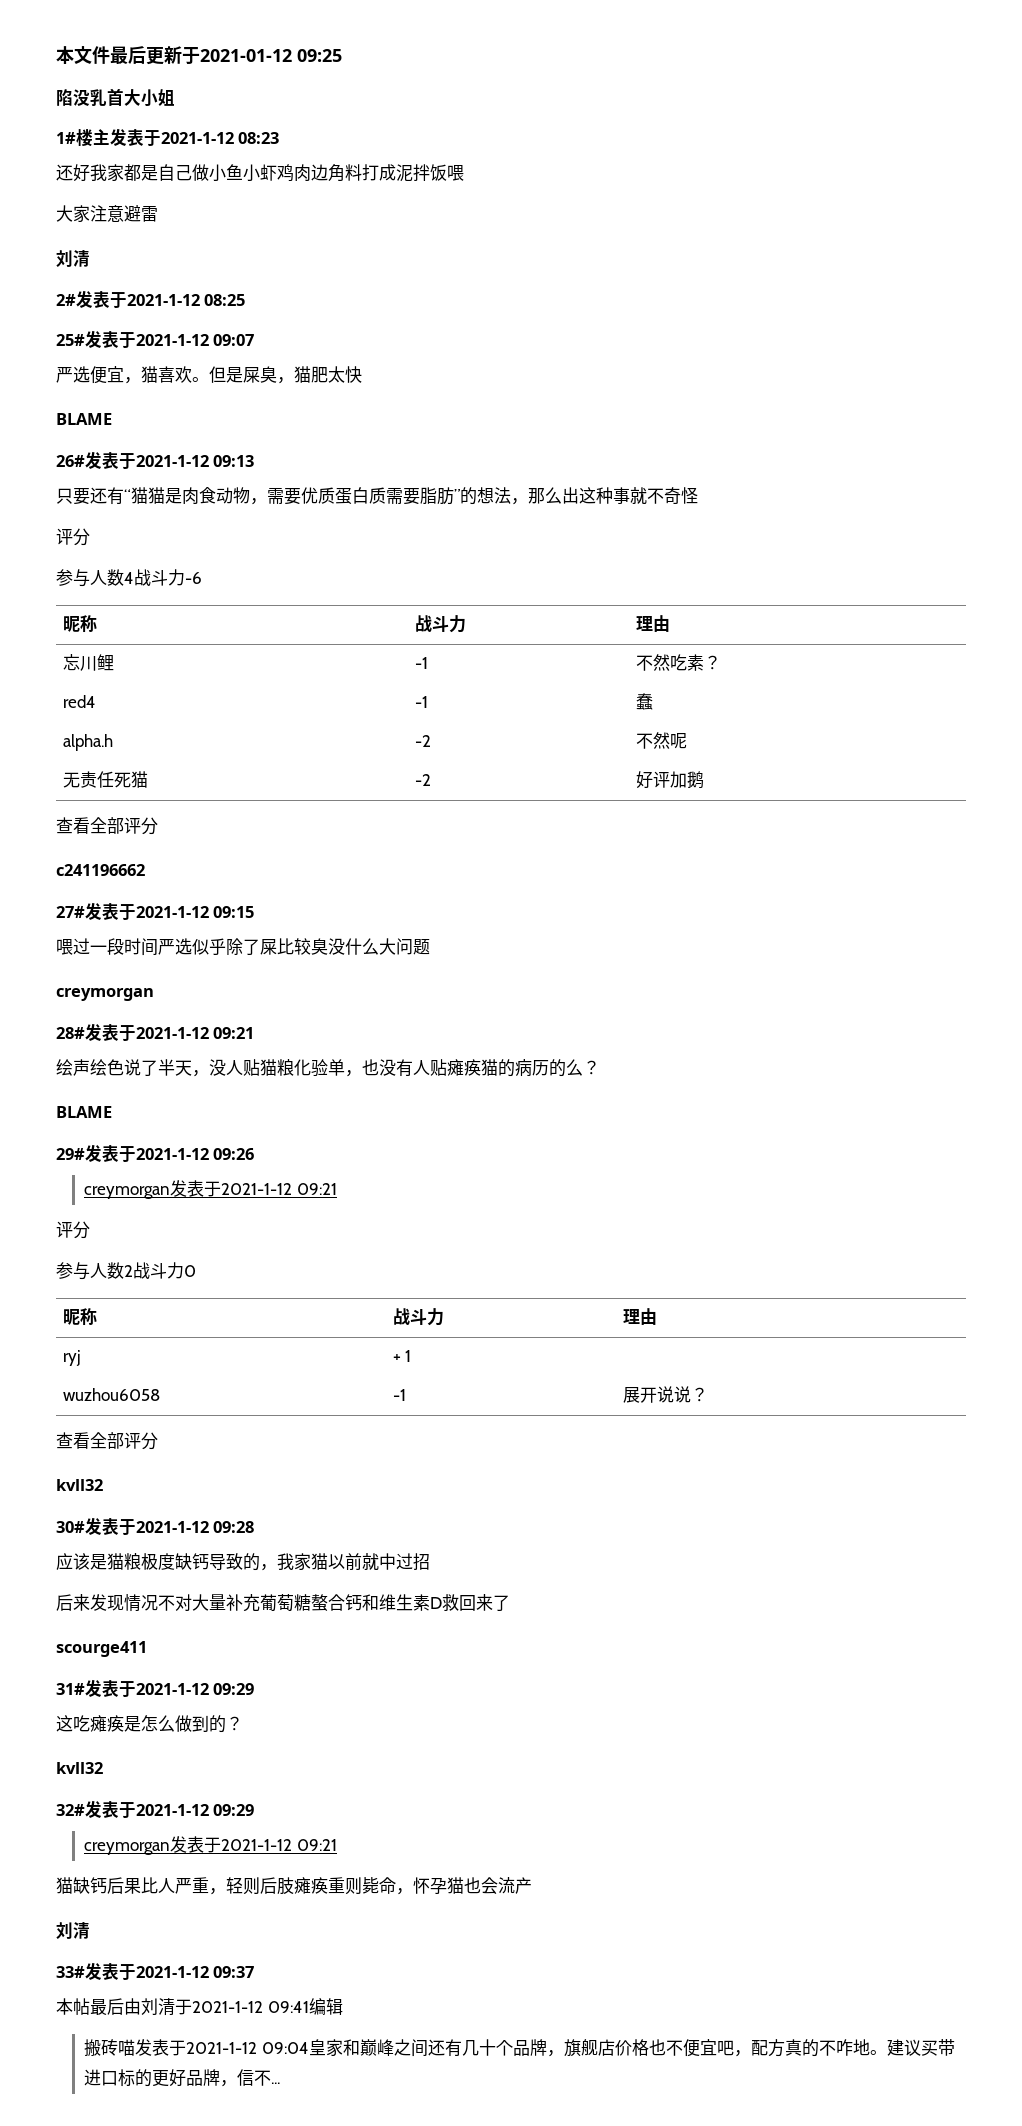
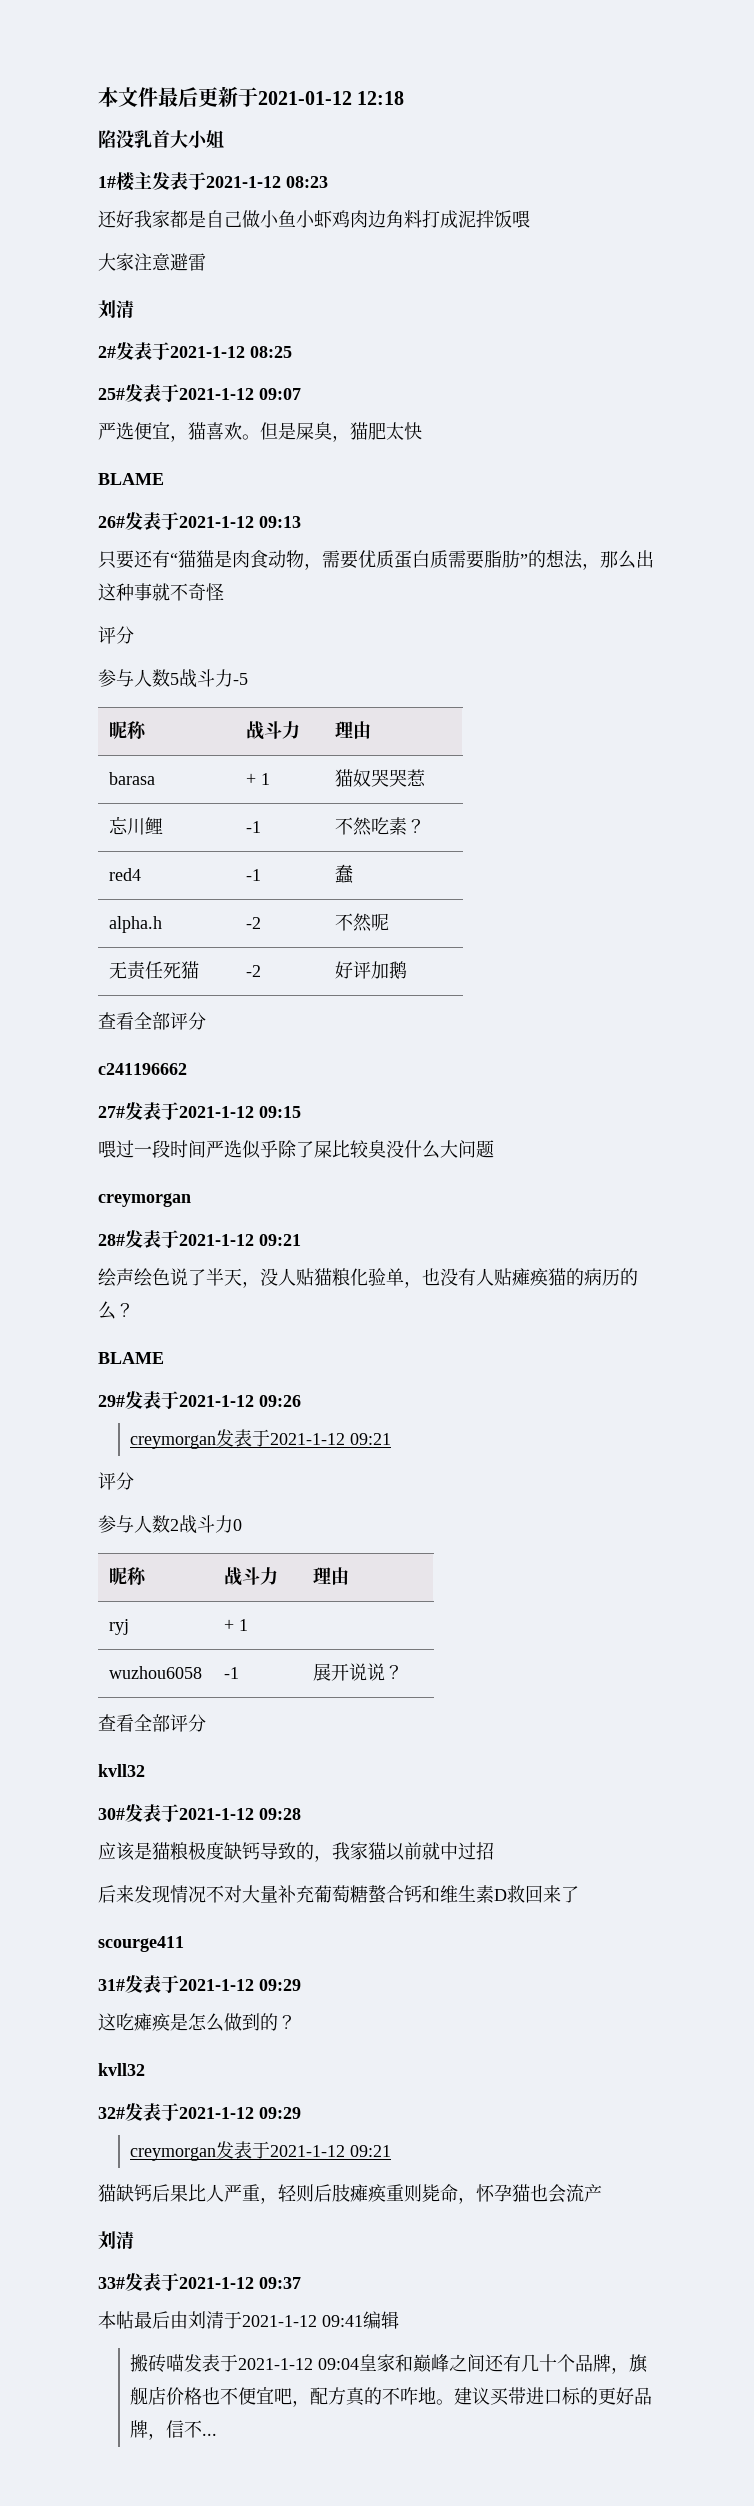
- 本文件最后更新于2021-01-12 09:25
+ 本文件最后更新于2021-01-12 12:18
- 参与人数4战斗力-6
+ 参与人数5战斗力-5
  昵称 | 战斗力 | 理由
+ barasa | + 1 | 猫奴哭哭惹

